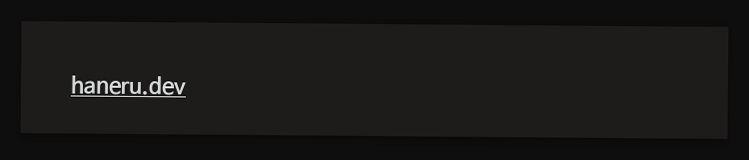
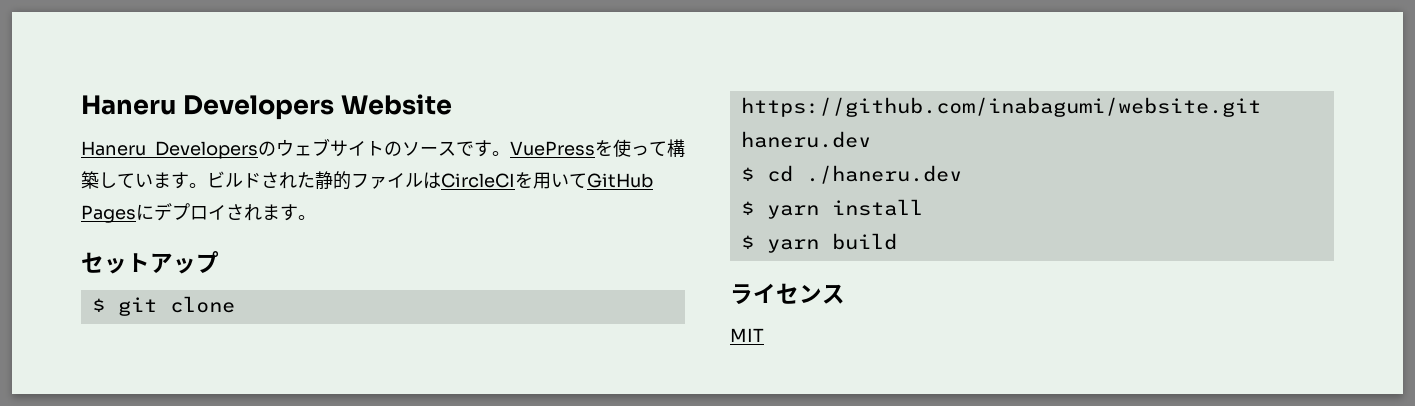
- haneru.dev
+ Haneru Developers Website
+ Haneru Developersのウェブサイトのソースです。VuePressを使って構築しています。ビルドされた静的ファイルはCircleCIを用いてGitHub Pagesにデプロイされます。
+ セットアップ
+ $ git clone https://github.com/inabagumi/website.git haneru.dev
+ $ cd ./haneru.dev
+ $ yarn install
+ $ yarn build
+ ライセンス
+ MIT

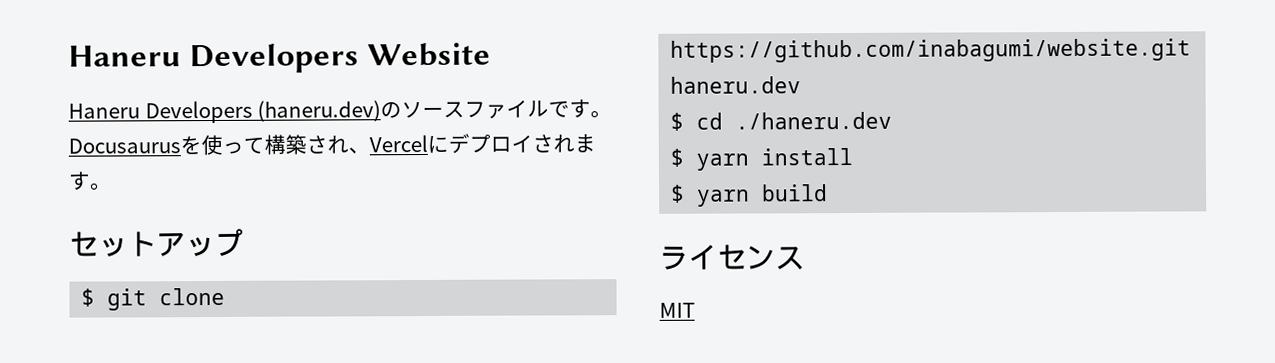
- Haneru Developersのウェブサイトのソースです。VuePressを使って構築しています。ビルドされた静的ファイルはCircleCIを用いてGitHub Pagesにデプロイされます。
+ Haneru Developers (haneru.dev)のソースファイルです。Docusaurusを使って構築され、Vercelにデプロイされます。

